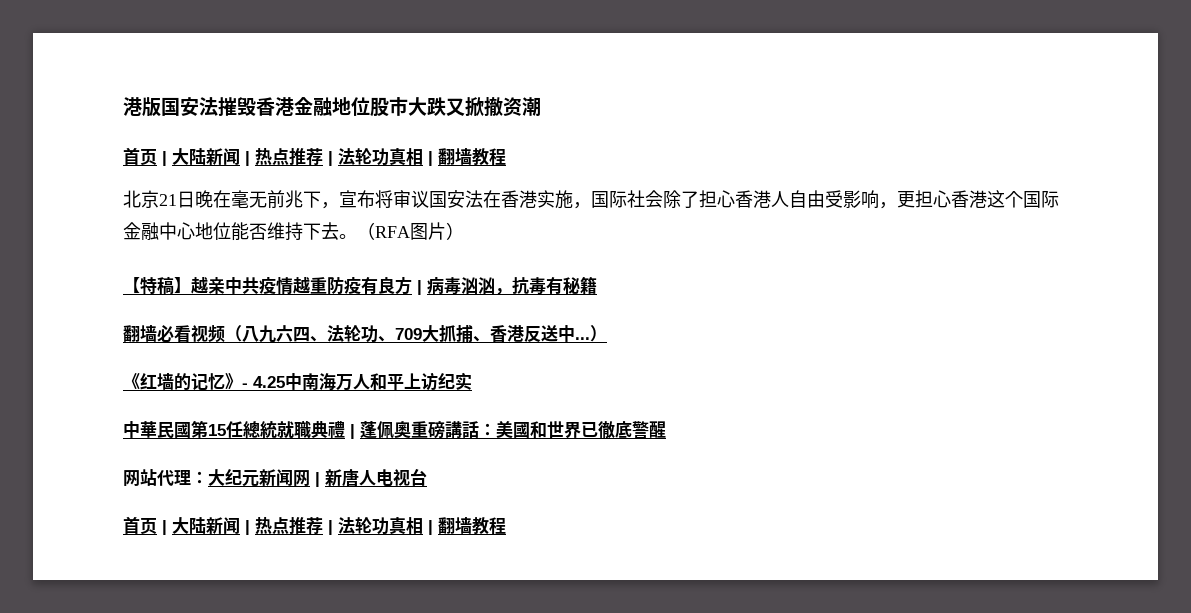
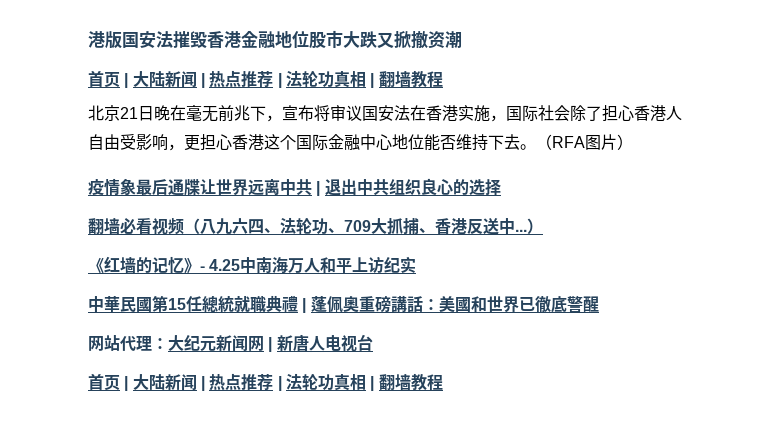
- 【特稿】越亲中共疫情越重防疫有良方 | 病毒汹汹，抗毒有秘籍
+ 疫情象最后通牒让世界远离中共 | 退出中共组织良心的选择

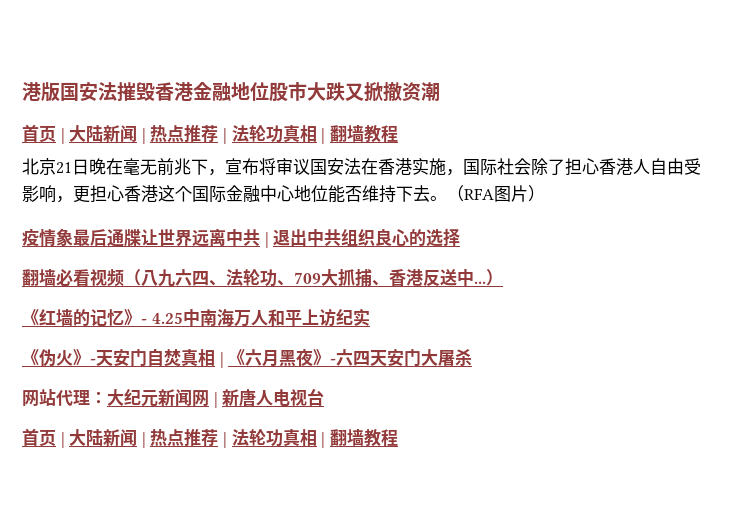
- 中華民國第15任總統就職典禮 | 蓬佩奧重磅講話：美國和世界已徹底警醒
+ 《伪火》-天安门自焚真相 | 《六月黑夜》-六四天安门大屠杀

